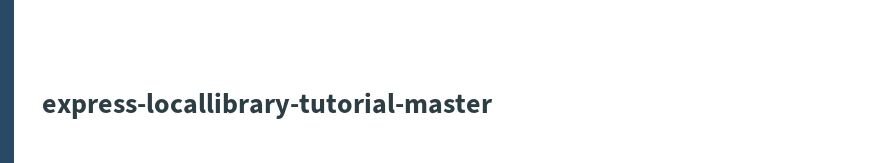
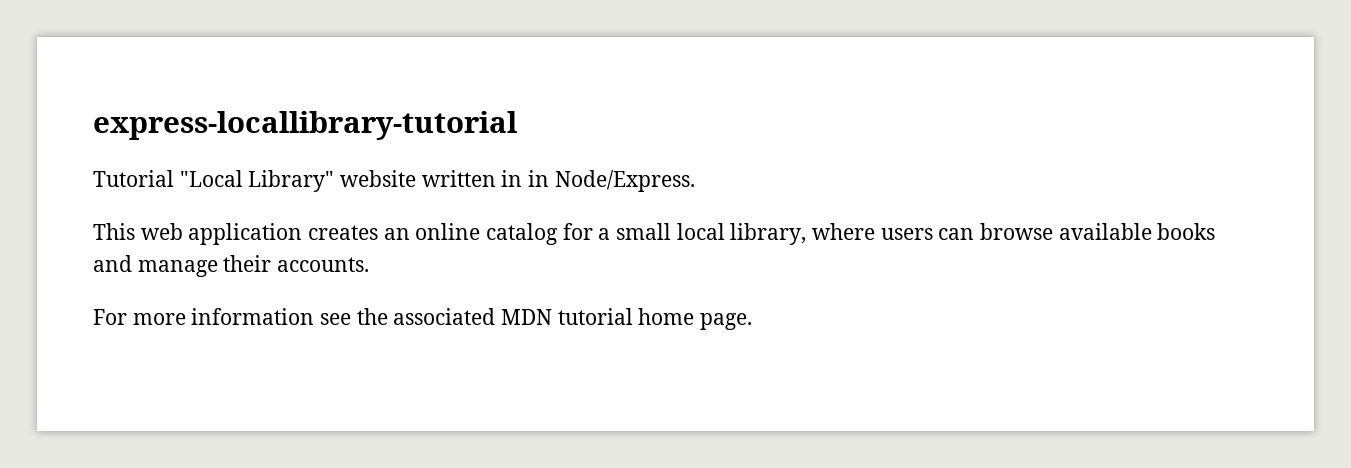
- express-locallibrary-tutorial-master
+ express-locallibrary-tutorial
+ Tutorial "Local Library" website written in in Node/Express.
+ This web application creates an online catalog for a small local library, where users can browse available books and manage their accounts.
+ For more information see the associated MDN tutorial home page.

